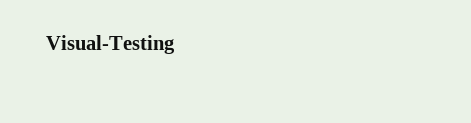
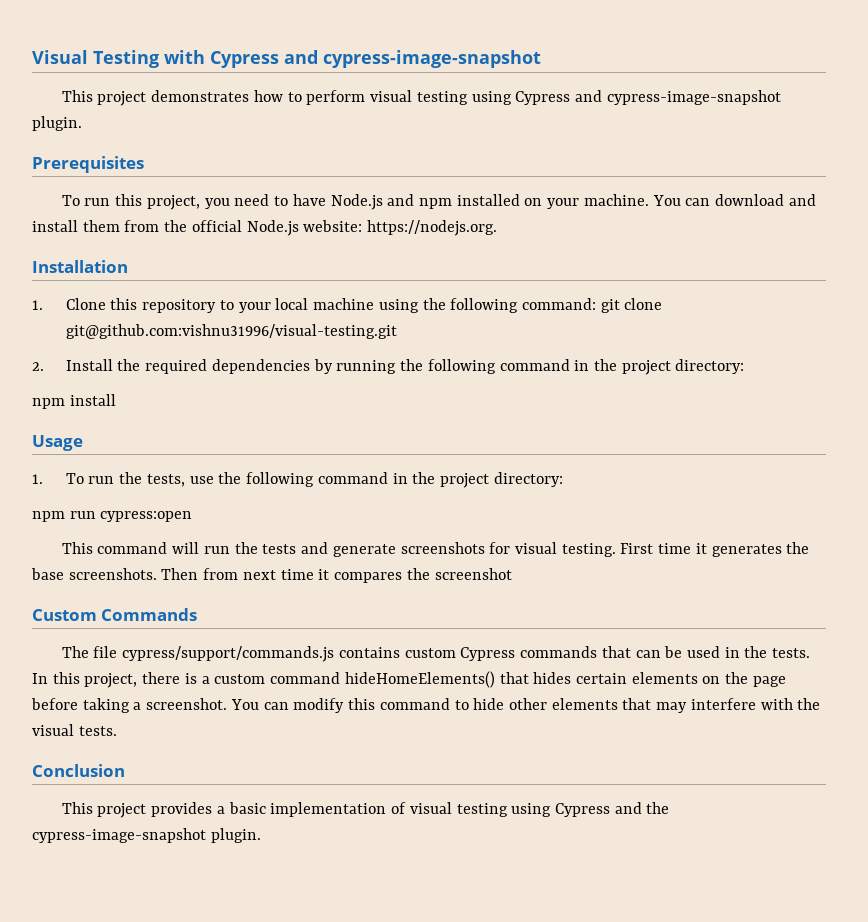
- Visual-Testing
+ Visual Testing with Cypress and cypress-image-snapshot
+ This project demonstrates how to perform visual testing using Cypress and cypress-image-snapshot plugin.
+ Prerequisites
+ To run this project, you need to have Node.js and npm installed on your machine. You can download and install them from the official Node.js website: https://nodejs.org.
+ Installation
+ 1. Clone this repository to your local machine using the following command: git clone git@github.com:vishnu31996/visual-testing.git
+ 2. Install the required dependencies by running the following command in the project directory:
+ npm install
+ Usage
+ 1. To run the tests, use the following command in the project directory:
+ npm run cypress:open
+ This command will run the tests and generate screenshots for visual testing. First time it generates the base screenshots. Then from next time it compares the screenshot
+ Custom Commands
+ The file cypress/support/commands.js contains custom Cypress commands that can be used in the tests. In this project, there is a custom command hideHomeElements() that hides certain elements on the page before taking a screenshot. You can modify this command to hide other elements that may interfere with the visual tests.
+ Conclusion
+ This project provides a basic implementation of visual testing using Cypress and the cypress-image-snapshot plugin.

